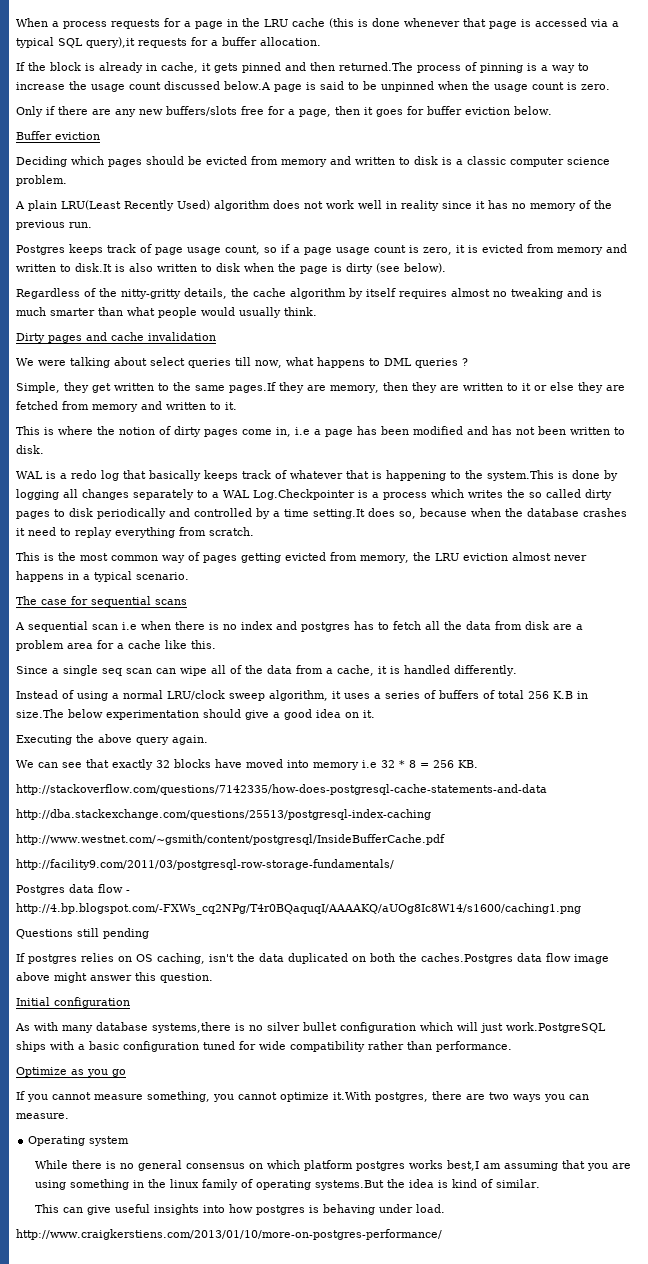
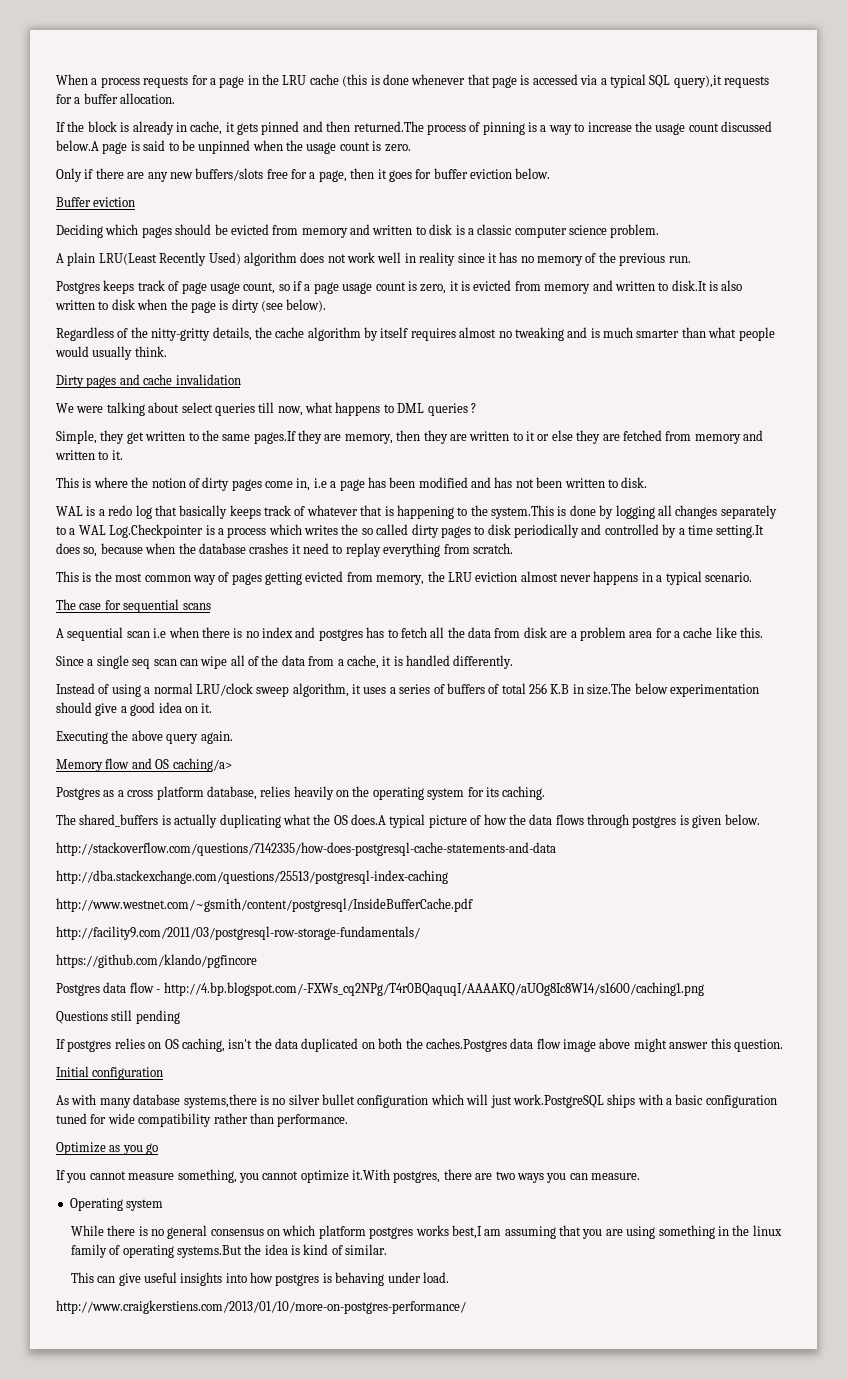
- We can see that exactly 32 blocks have moved into memory i.e 32 * 8 = 256 KB.
+ Memory flow and OS caching/a>
+ Postgres as a cross platform database, relies heavily on the operating system for its caching.
+ The shared_buffers is actually duplicating what the OS does.A typical picture of how the data flows through postgres is given below.
+ https://github.com/klando/pgfincore

